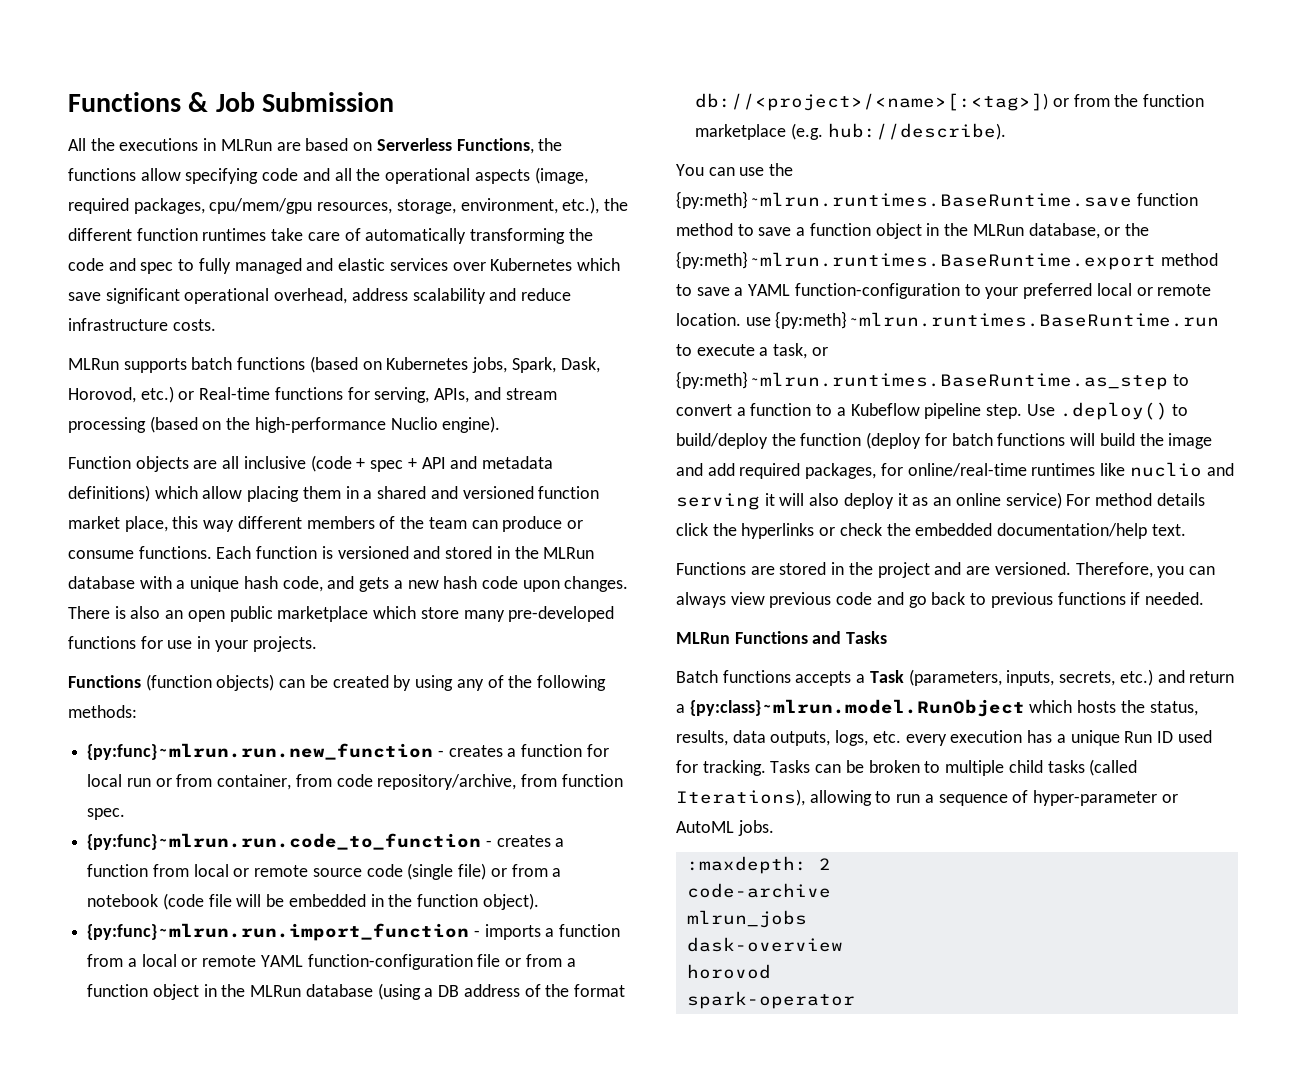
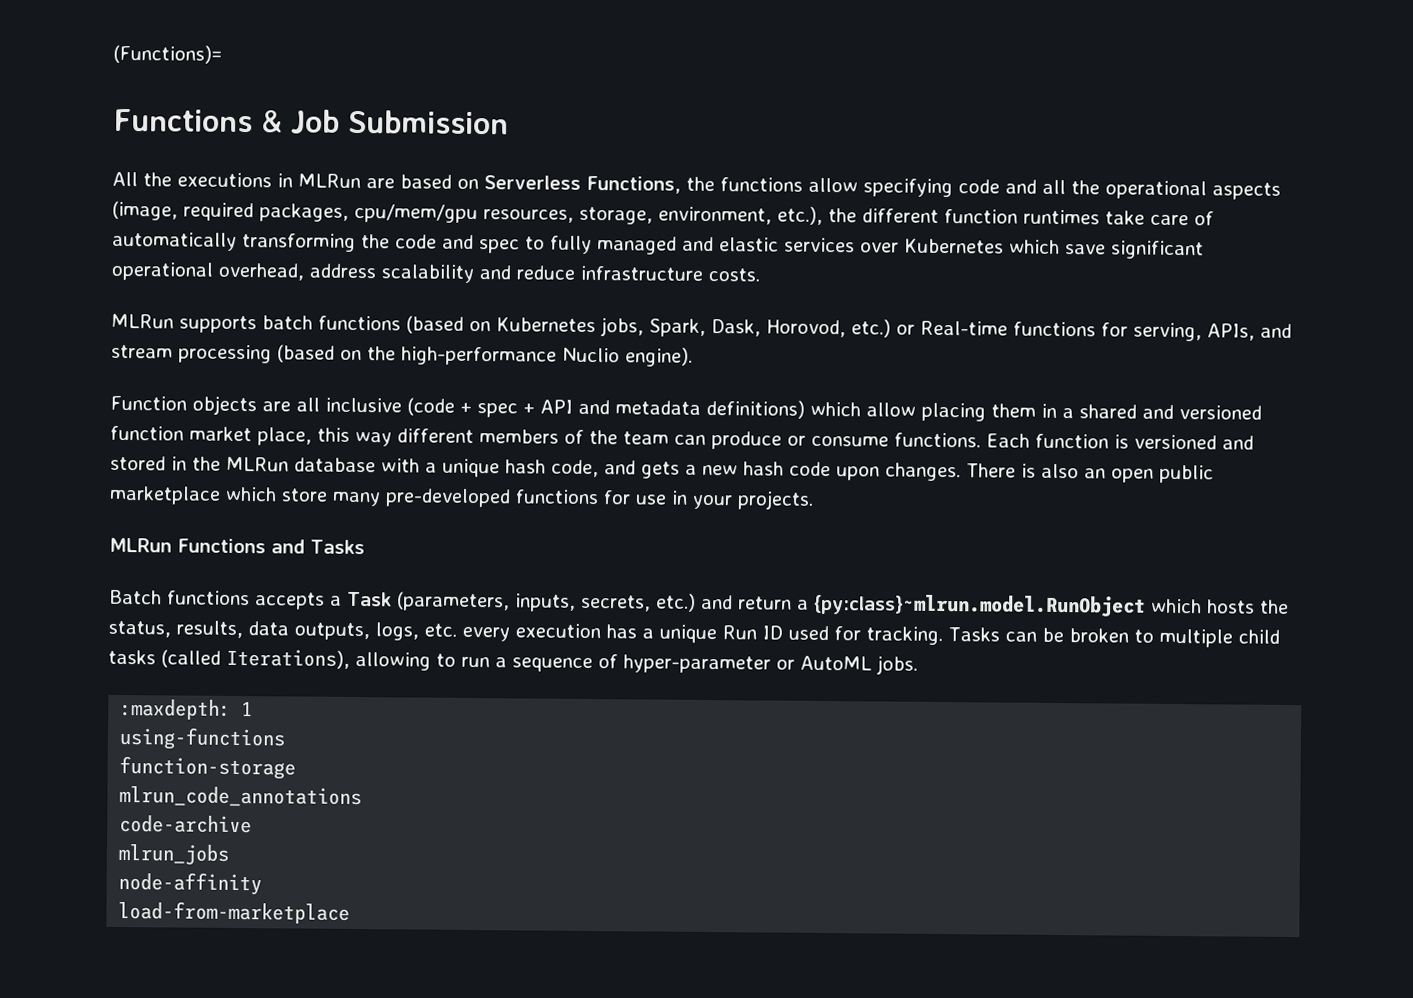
+ (Functions)=
- Functions (function objects) can be created by using any of the following methods:
- {py:func}~mlrun.run.new_function - creates a function for local run or from container, from code repository/archive, from function spec.
- {py:func}~mlrun.run.code_to_function - creates a function from local or remote source code (single file) or from a notebook (code file will be embedded in the function object).
- {py:func}~mlrun.run.import_function - imports a function from a local or remote YAML function-configuration file or from a function object in the MLRun database (using a DB address of the format db://<project>/<name>[:<tag>]) or from the function marketplace (e.g. hub://describe).
- You can use the {py:meth}~mlrun.runtimes.BaseRuntime.save function method to save a function object in the MLRun database, or the {py:meth}~mlrun.runtimes.BaseRuntime.export method to save a YAML function-configuration to your preferred local or remote location. use {py:meth}~mlrun.runtimes.BaseRuntime.run to execute a task, or {py:meth}~mlrun.runtimes.BaseRuntime.as_step to convert a function to a Kubeflow pipeline step. Use .deploy() to build/deploy the function (deploy for batch functions will build the image and add required packages, for online/real-time runtimes like nuclio and serving it will also deploy it as an online service) For method details click the hyperlinks or check the embedded documentation/help text.
- Functions are stored in the project and are versioned. Therefore, you can always view previous code and go back to previous functions if needed.
- :maxdepth: 2
+ :maxdepth: 1
+ using-functions
+ function-storage
+ mlrun_code_annotations
- dask-overview
- horovod
- spark-operator
+ node-affinity
+ load-from-marketplace

